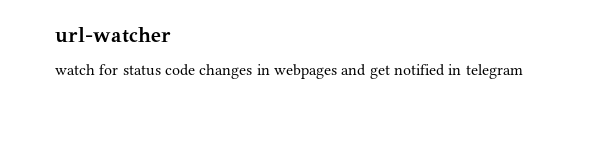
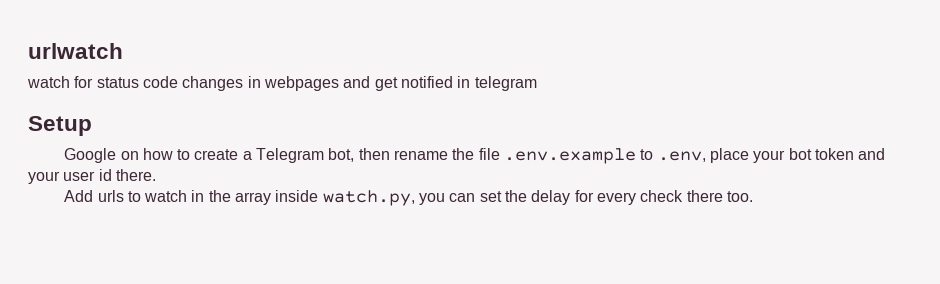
- url-watcher
+ urlwatch
+ Setup
+ Google on how to create a Telegram bot, then rename the file .env.example to .env, place your bot token and your user id there.
+ Add urls to watch in the array inside watch.py, you can set the delay for every check there too.

